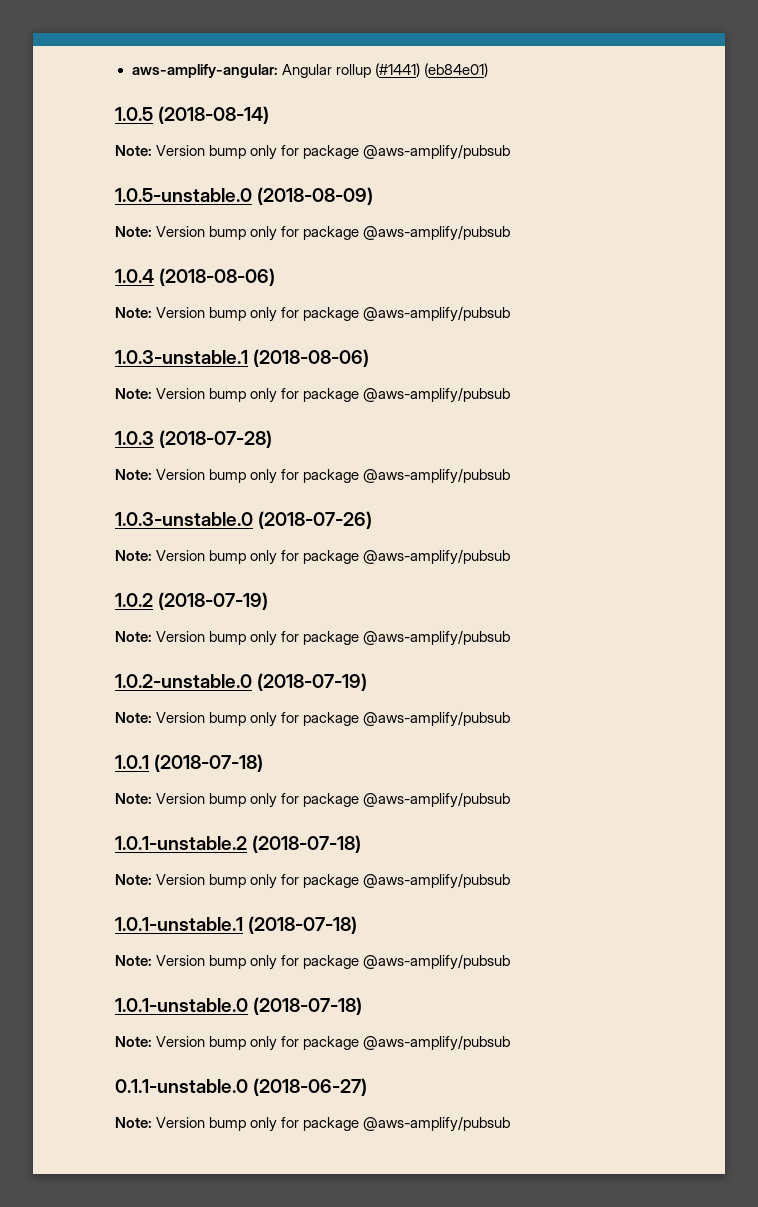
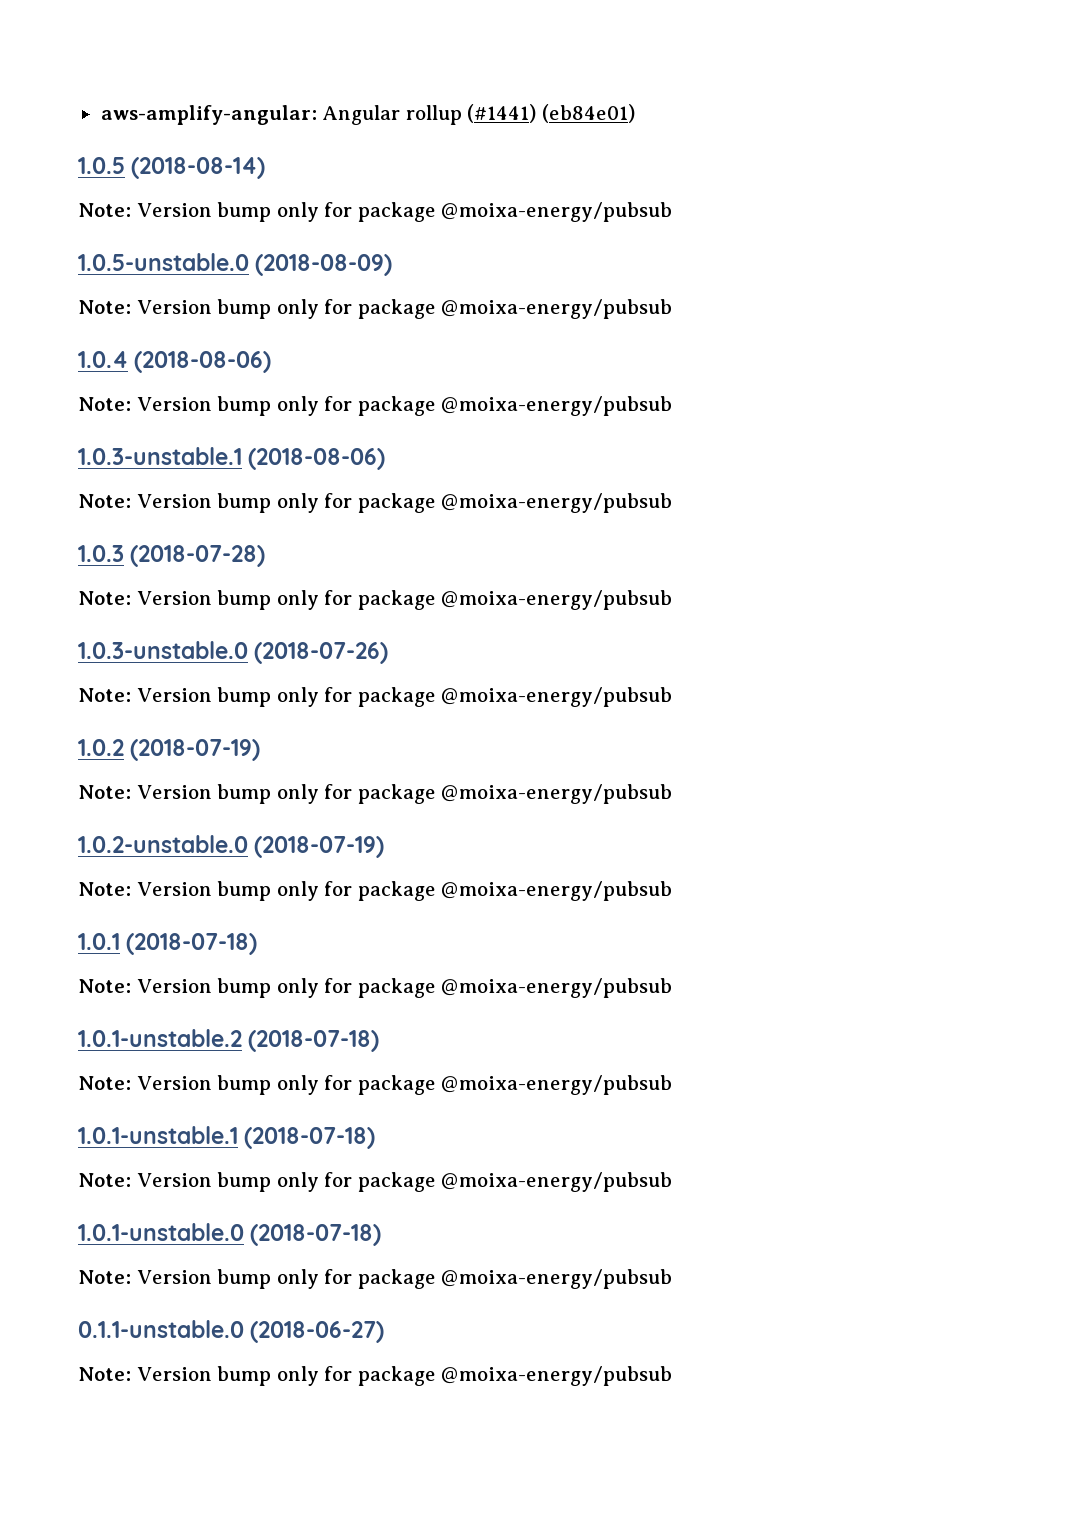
  1.0.5 (2018-08-14)
- Note: Version bump only for package @aws-amplify/pubsub
+ Note: Version bump only for package @moixa-energy/pubsub
  1.0.5-unstable.0 (2018-08-09)
- Note: Version bump only for package @aws-amplify/pubsub
+ Note: Version bump only for package @moixa-energy/pubsub
  1.0.4 (2018-08-06)
- Note: Version bump only for package @aws-amplify/pubsub
+ Note: Version bump only for package @moixa-energy/pubsub
  1.0.3-unstable.1 (2018-08-06)
- Note: Version bump only for package @aws-amplify/pubsub
+ Note: Version bump only for package @moixa-energy/pubsub
  1.0.3 (2018-07-28)
- Note: Version bump only for package @aws-amplify/pubsub
+ Note: Version bump only for package @moixa-energy/pubsub
  1.0.3-unstable.0 (2018-07-26)
- Note: Version bump only for package @aws-amplify/pubsub
+ Note: Version bump only for package @moixa-energy/pubsub
  1.0.2 (2018-07-19)
- Note: Version bump only for package @aws-amplify/pubsub
+ Note: Version bump only for package @moixa-energy/pubsub
  1.0.2-unstable.0 (2018-07-19)
- Note: Version bump only for package @aws-amplify/pubsub
+ Note: Version bump only for package @moixa-energy/pubsub
  1.0.1 (2018-07-18)
- Note: Version bump only for package @aws-amplify/pubsub
+ Note: Version bump only for package @moixa-energy/pubsub
  1.0.1-unstable.2 (2018-07-18)
- Note: Version bump only for package @aws-amplify/pubsub
+ Note: Version bump only for package @moixa-energy/pubsub
  1.0.1-unstable.1 (2018-07-18)
- Note: Version bump only for package @aws-amplify/pubsub
+ Note: Version bump only for package @moixa-energy/pubsub
  1.0.1-unstable.0 (2018-07-18)
- Note: Version bump only for package @aws-amplify/pubsub
+ Note: Version bump only for package @moixa-energy/pubsub
  0.1.1-unstable.0 (2018-06-27)
- Note: Version bump only for package @aws-amplify/pubsub
+ Note: Version bump only for package @moixa-energy/pubsub

